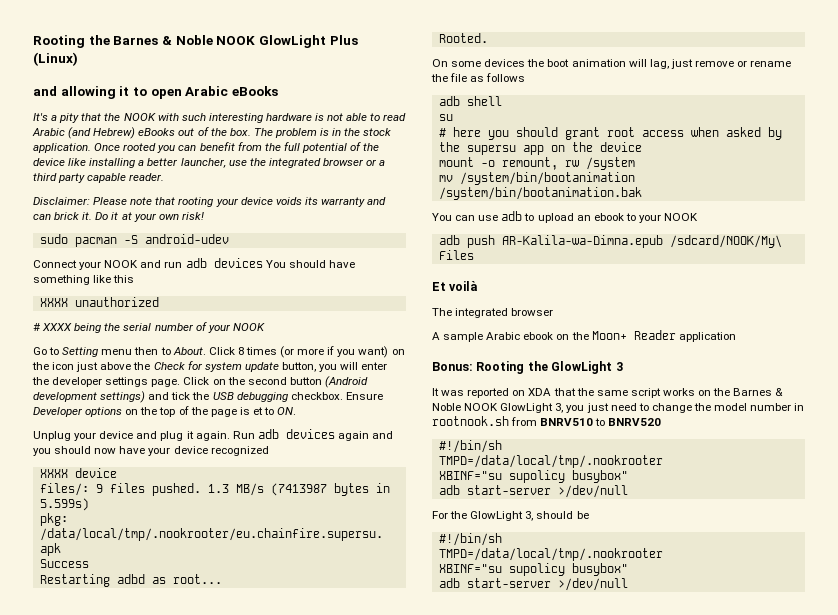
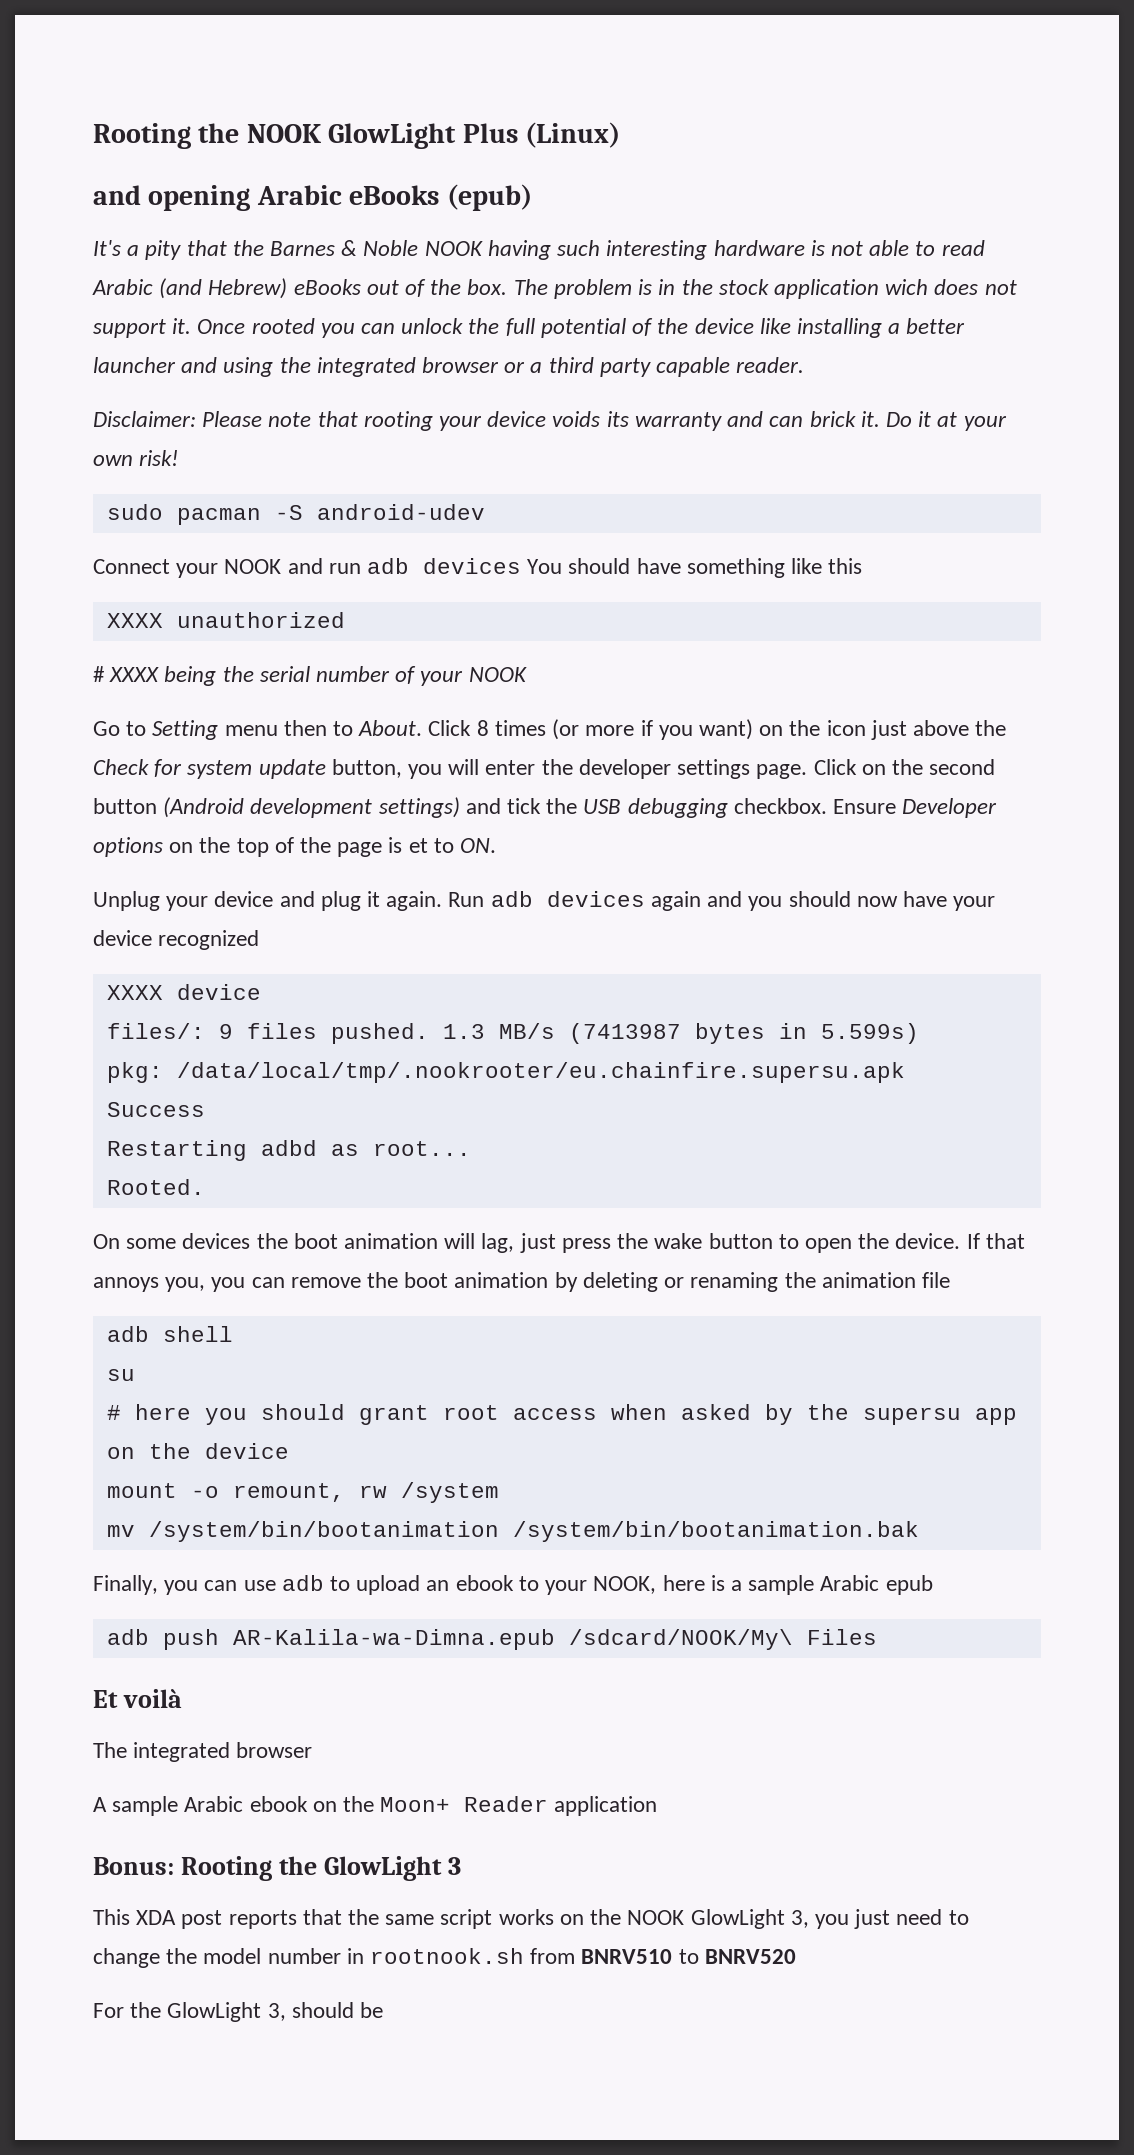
- Rooting the Barnes & Noble NOOK GlowLight Plus (Linux)
+ Rooting the NOOK GlowLight Plus (Linux)
- and allowing it to open Arabic eBooks
+ and opening Arabic eBooks (epub)
- It's a pity that the NOOK with such interesting hardware is not able to read Arabic (and Hebrew) eBooks out of the box.
+ It's a pity that the Barnes & Noble NOOK having such interesting hardware is not able to read Arabic (and Hebrew) eBooks out of the box.
- The problem is in the stock application.
+ The problem is in the stock application wich does not support it.
- Once rooted you can benefit from the full potential of the device like installing a better launcher, use the integrated browser or a third party capable reader.
+ Once rooted you can unlock the full potential of the device like installing a better launcher and using the integrated browser or a third party capable reader.
- On some devices the boot animation will lag, just remove or rename the file as follows
+ On some devices the boot animation will lag, just press the wake button to open the device. If that annoys you, you can remove the boot animation by deleting or renaming the animation file
- You can use adb to upload an ebook to your NOOK
+ Finally, you can use adb to upload an ebook to your NOOK, here is a sample Arabic epub
- It was reported on XDA that the same script works on the Barnes & Noble NOOK GlowLight 3, you just need to change the model number in rootnook.sh from BNRV510 to BNRV520
- #!/bin/sh
- TMPD=/data/local/tmp/.nookrooter
- XBINF="su supolicy busybox"
- adb start-server >/dev/null
+ This XDA post reports that the same script works on the NOOK GlowLight 3, you just need to change the model number in rootnook.sh from BNRV510 to BNRV520
  For the GlowLight 3, should be
- #!/bin/sh
- TMPD=/data/local/tmp/.nookrooter
- XBINF="su supolicy busybox"
- adb start-server >/dev/null

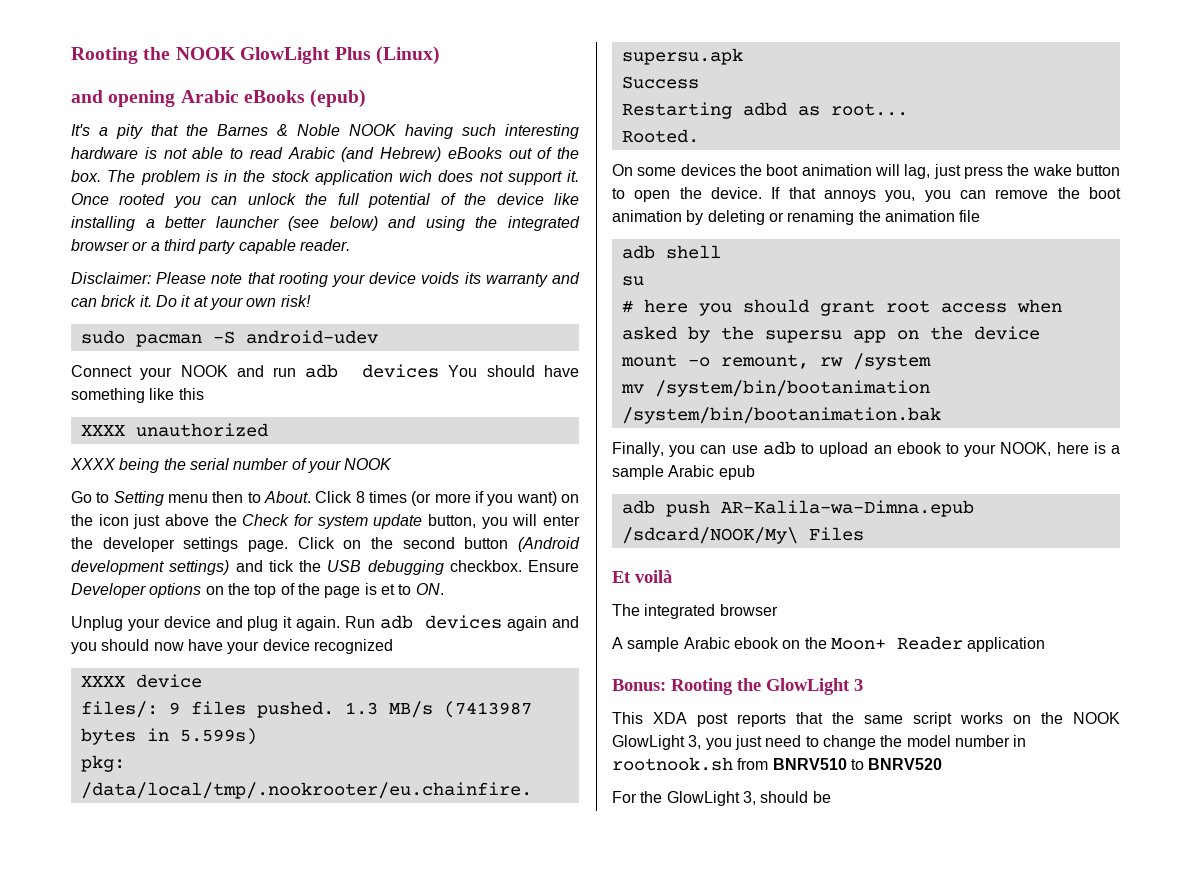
- Once rooted you can unlock the full potential of the device like installing a better launcher and using the integrated browser or a third party capable reader.
+ Once rooted you can unlock the full potential of the device like installing a better launcher (see below) and using the integrated browser or a third party capable reader.
- # XXXX being the serial number of your NOOK
+ XXXX being the serial number of your NOOK

